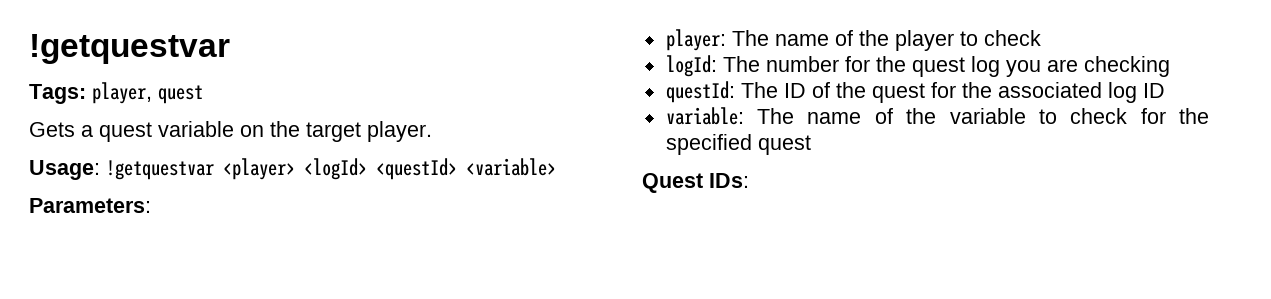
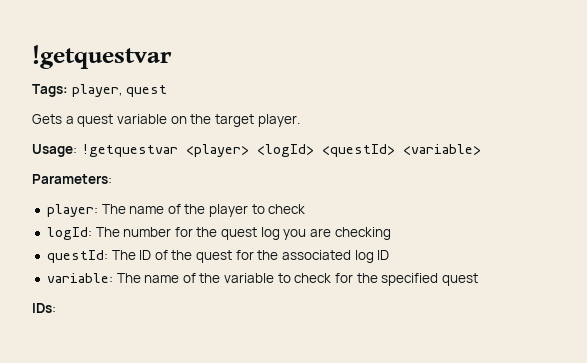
- Quest IDs:
+ IDs:

